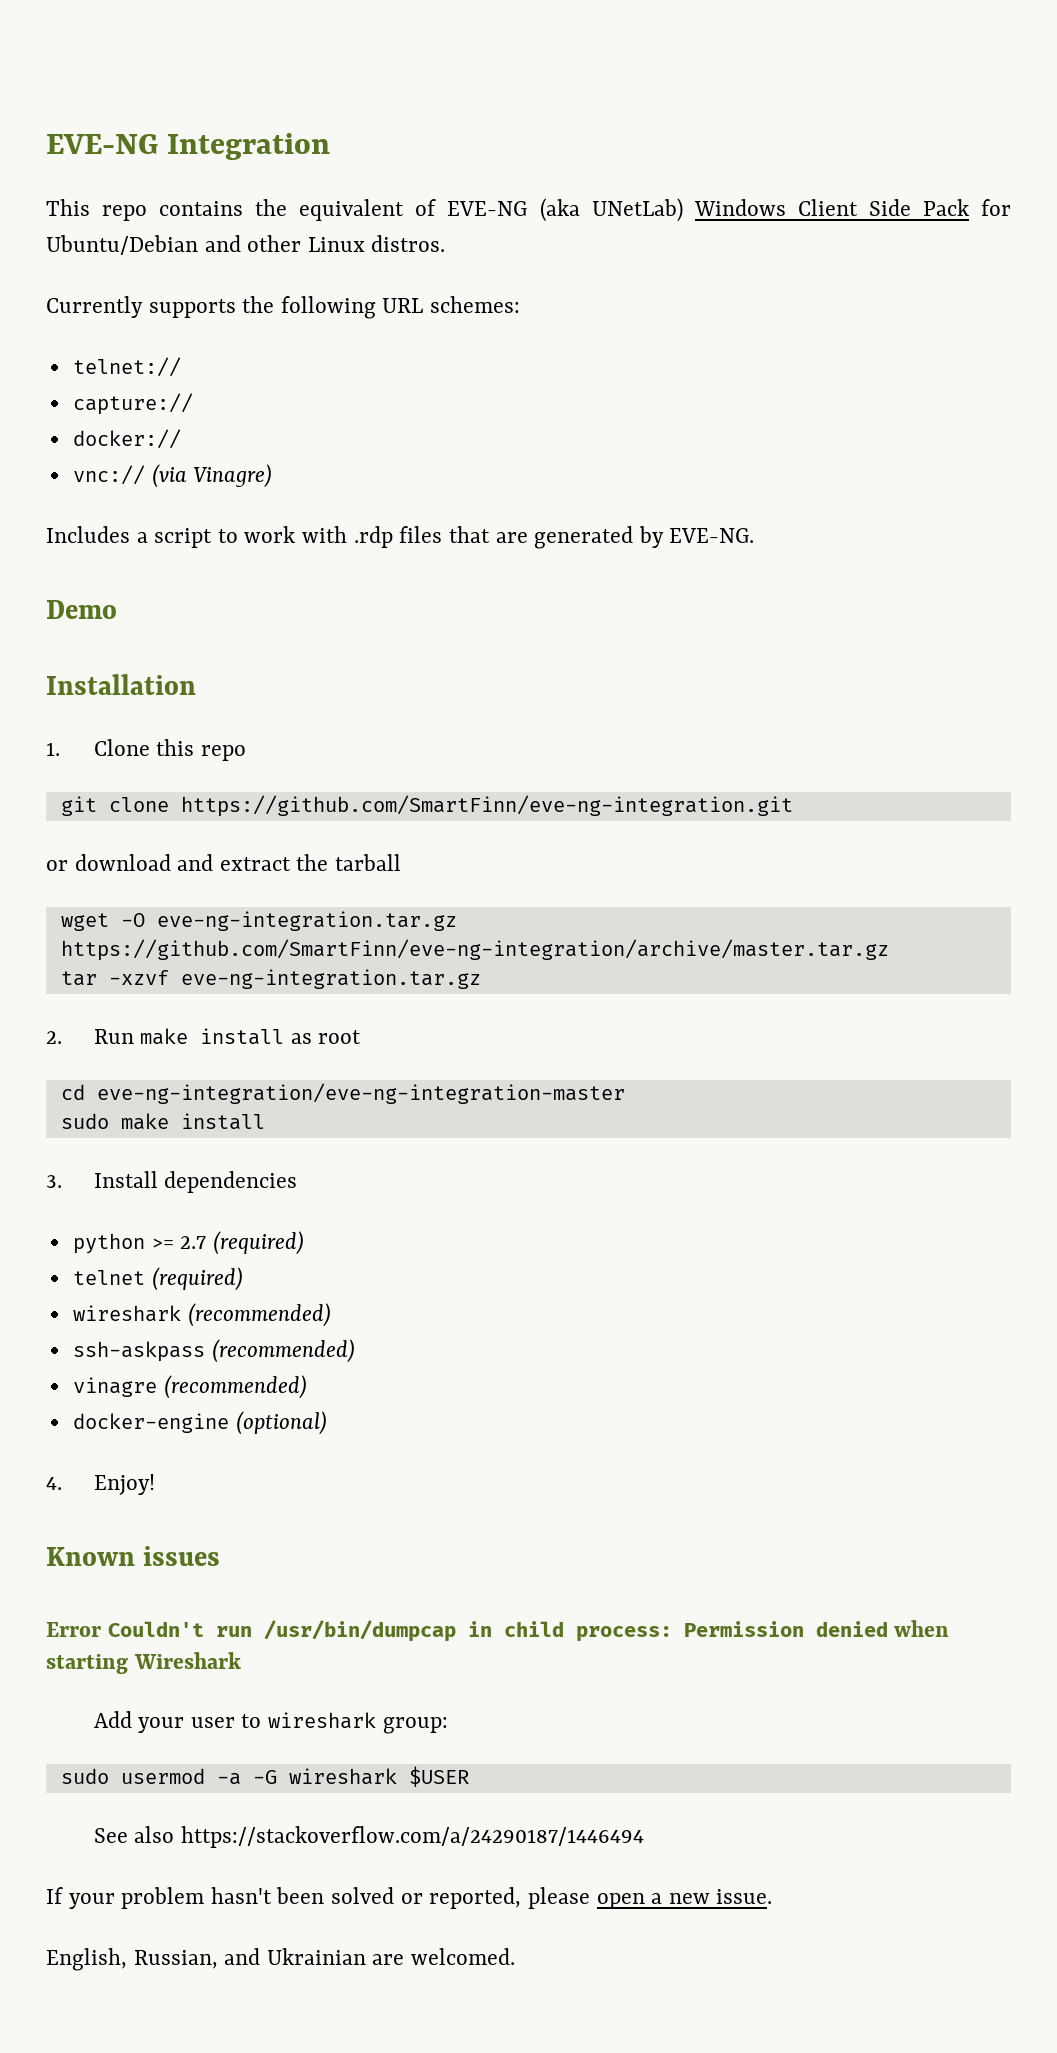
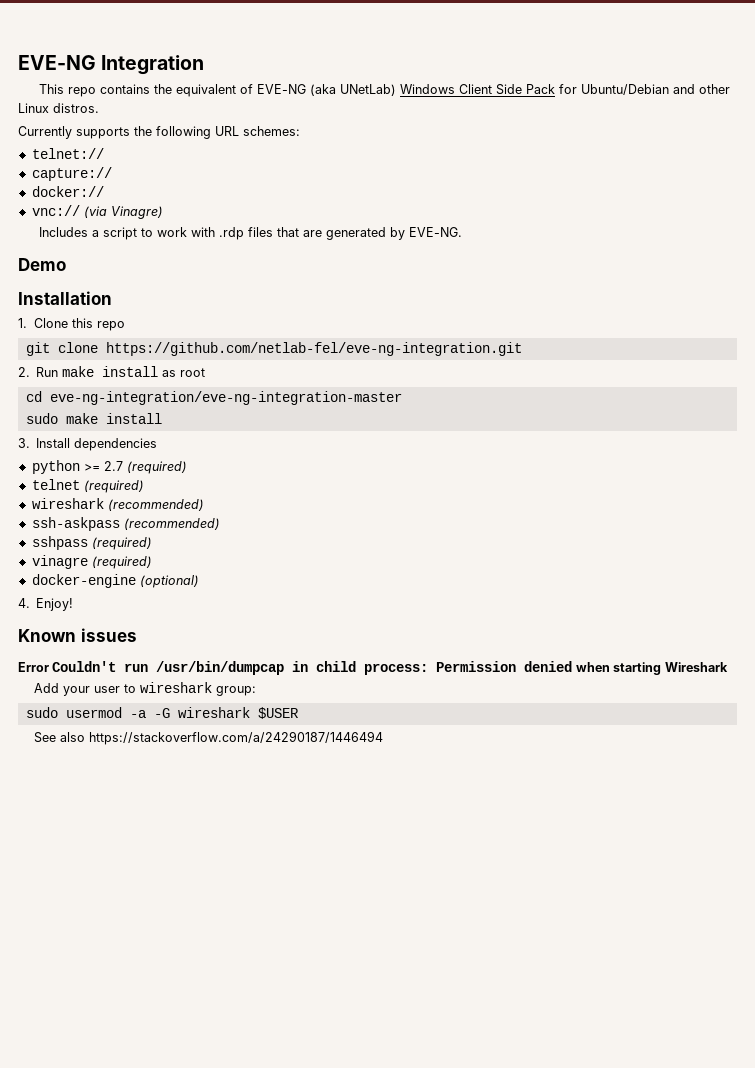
- git clone https://github.com/SmartFinn/eve-ng-integration.git
- or download and extract the tarball
- wget -O eve-ng-integration.tar.gz https://github.com/SmartFinn/eve-ng-integration/archive/master.tar.gz
- tar -xzvf eve-ng-integration.tar.gz
+ git clone https://github.com/netlab-fel/eve-ng-integration.git
+ sshpass (required)
- vinagre (recommended)
+ vinagre (required)
- If your problem hasn't been solved or reported, please open a new issue.
- English, Russian, and Ukrainian are welcomed.

